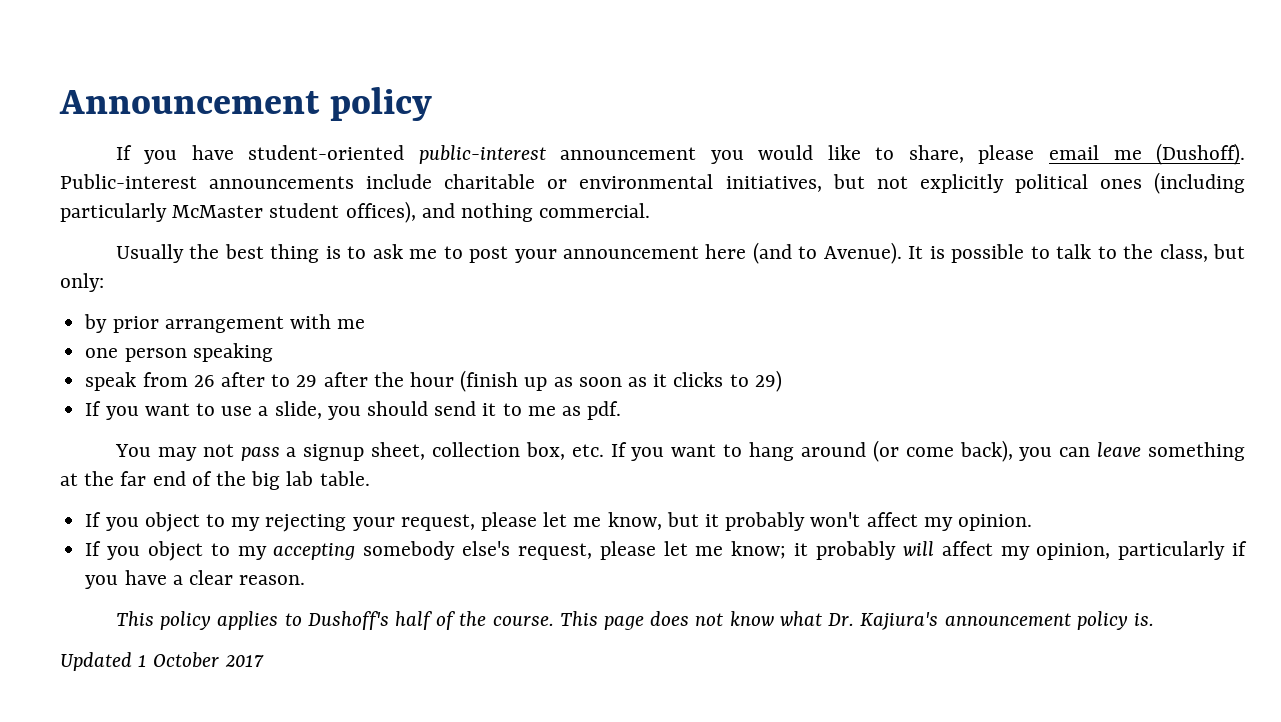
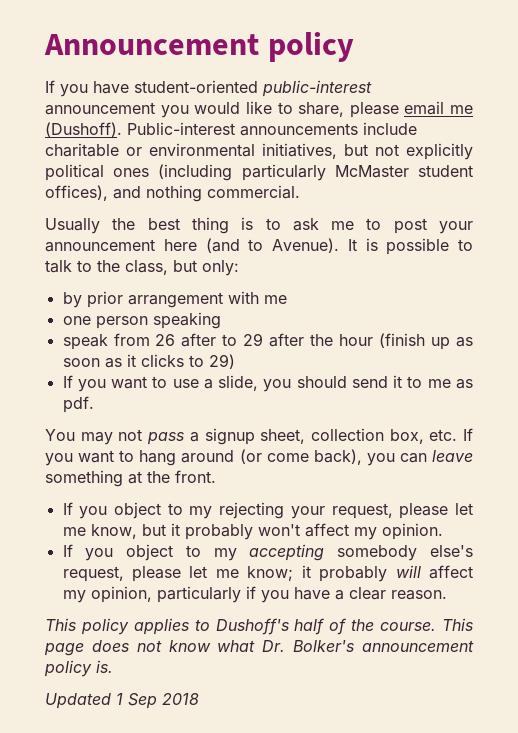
- You may not pass a signup sheet, collection box, etc. If you want to hang around (or come back), you can leave something at the far end of the big lab table.
+ You may not pass a signup sheet, collection box, etc. If you want to hang around (or come back), you can leave something at the front.
- This page does not know what Dr. Kajiura's announcement policy is.
+ This page does not know what Dr. Bolker's announcement policy is.
- Updated 1 October 2017
+ Updated 1 Sep 2018

